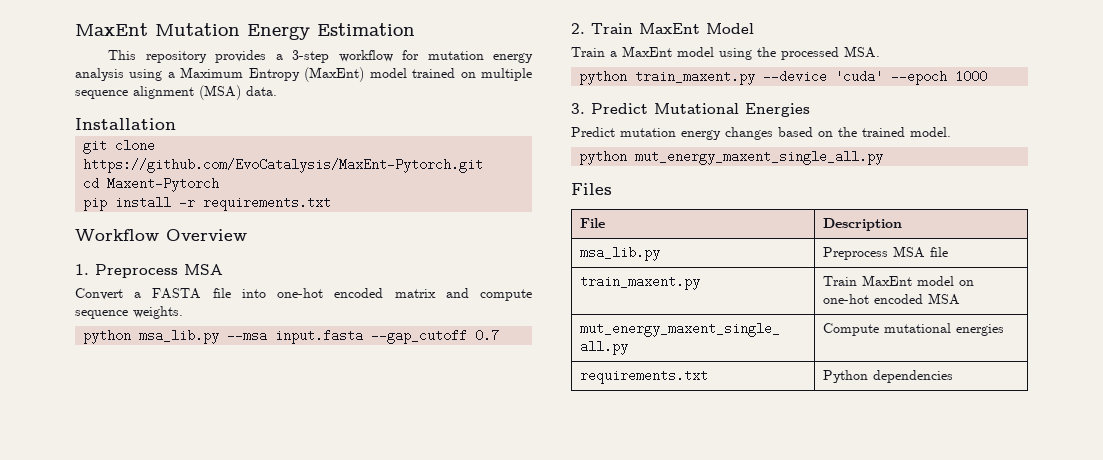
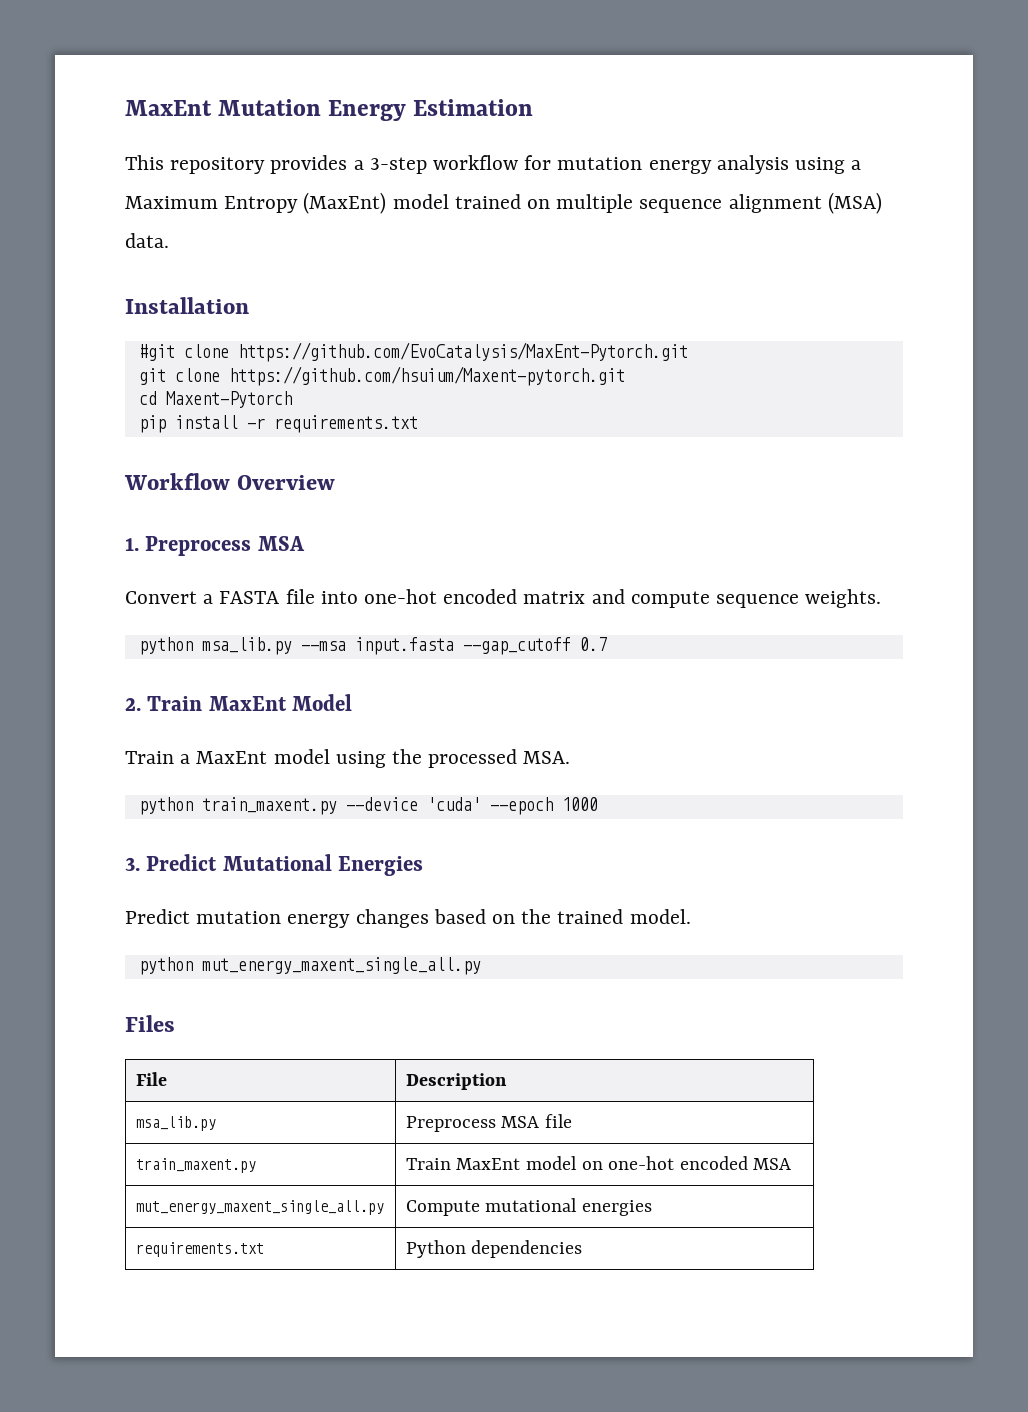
+ #git clone https://github.com/EvoCatalysis/MaxEnt-Pytorch.git
- git clone https://github.com/EvoCatalysis/MaxEnt-Pytorch.git
+ git clone https://github.com/hsuium/Maxent-pytorch.git

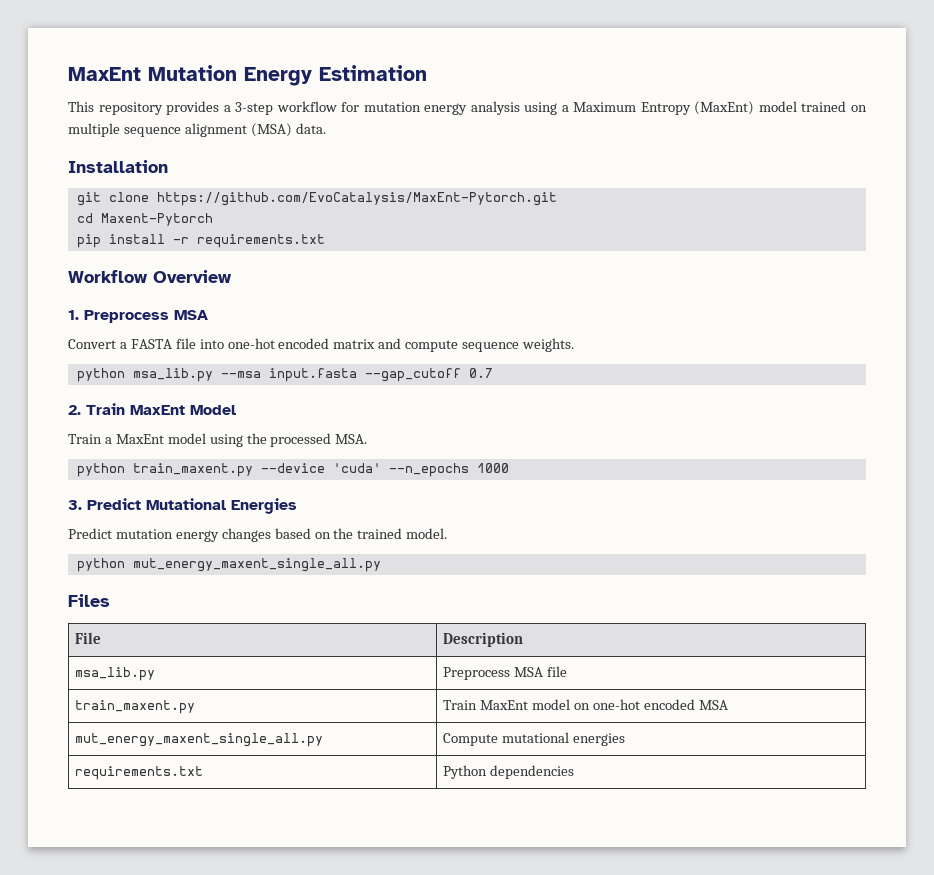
- #git clone https://github.com/EvoCatalysis/MaxEnt-Pytorch.git
+ git clone https://github.com/EvoCatalysis/MaxEnt-Pytorch.git
- git clone https://github.com/hsuium/Maxent-pytorch.git
- python train_maxent.py --device 'cuda' --epoch 1000
+ python train_maxent.py --device 'cuda' --n_epochs 1000

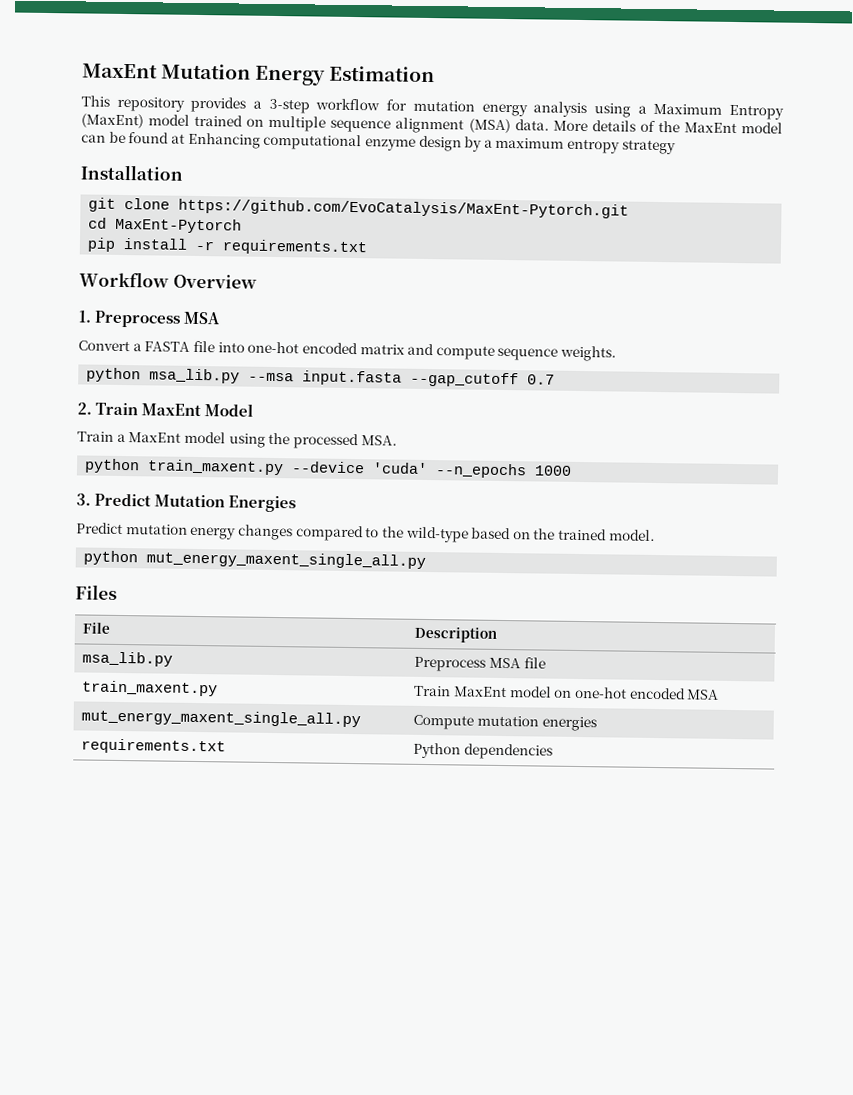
+ More details of the MaxEnt model can be found at Enhancing computational enzyme design by a maximum entropy strategy
- cd Maxent-Pytorch
+ cd MaxEnt-Pytorch
- 3. Predict Mutational Energies
+ 3. Predict Mutation Energies
- Predict mutation energy changes based on the trained model.
+ Predict mutation energy changes compared to the wild-type based on the trained model.
- mut_energy_maxent_single_all.py | Compute mutational energies
+ mut_energy_maxent_single_all.py | Compute mutation energies

